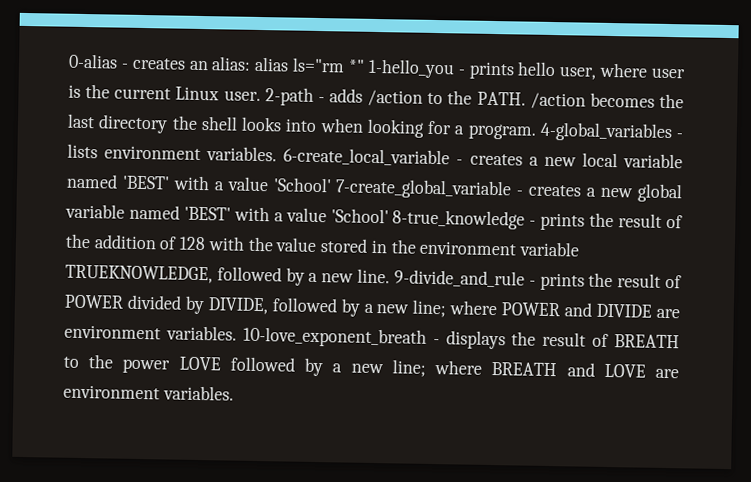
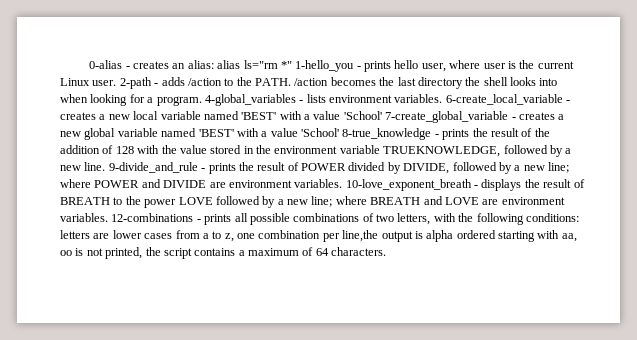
+ 12-combinations - prints all possible combinations of two letters, with the following conditions: letters are lower cases from a to z, one combination per line,the output is alpha ordered starting with aa, oo is not printed, the script contains a maximum of 64 characters.

